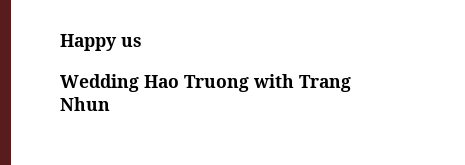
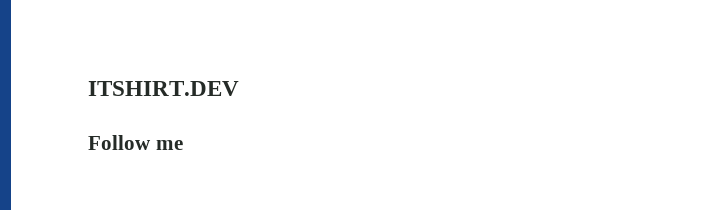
- Happy us
- Wedding Hao Truong with Trang Nhun
+ ITSHIRT.DEV
+ Follow me

